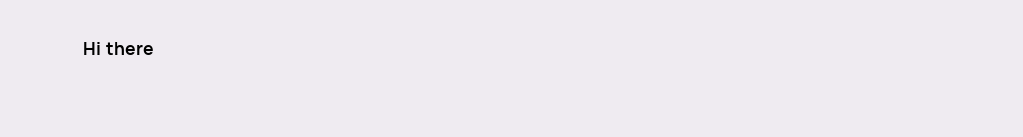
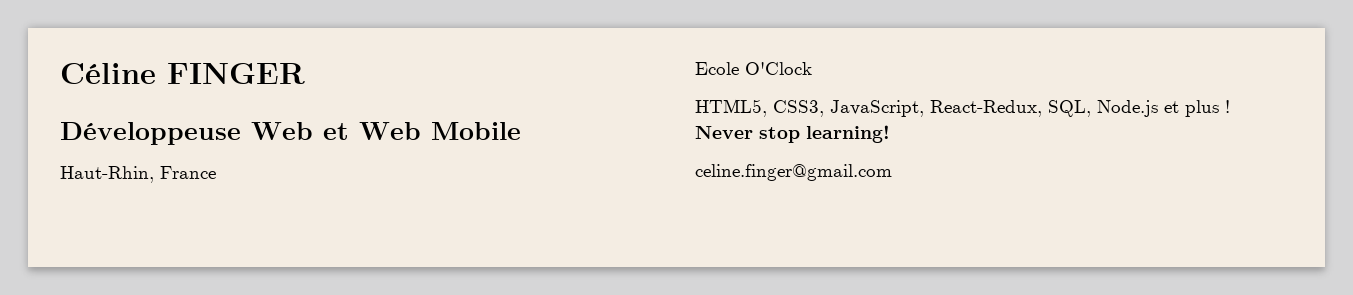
- Hi there
+ Céline FINGER
+ Développeuse Web et Web Mobile
+ Haut-Rhin, France
+ Ecole O'Clock
+ HTML5, CSS3, JavaScript, React-Redux, SQL, Node.js et plus ! Never stop learning!
+ celine.finger@gmail.com

